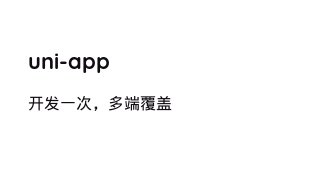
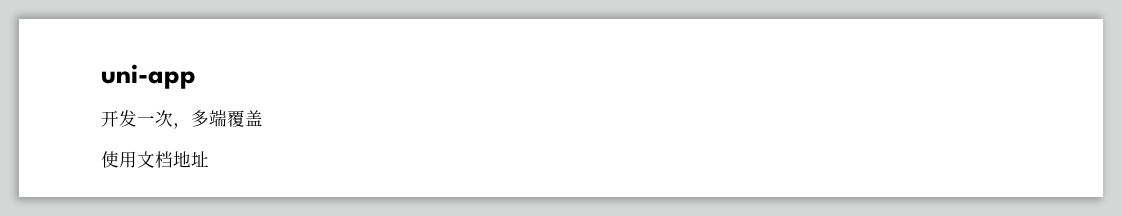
+ 使用文档地址

